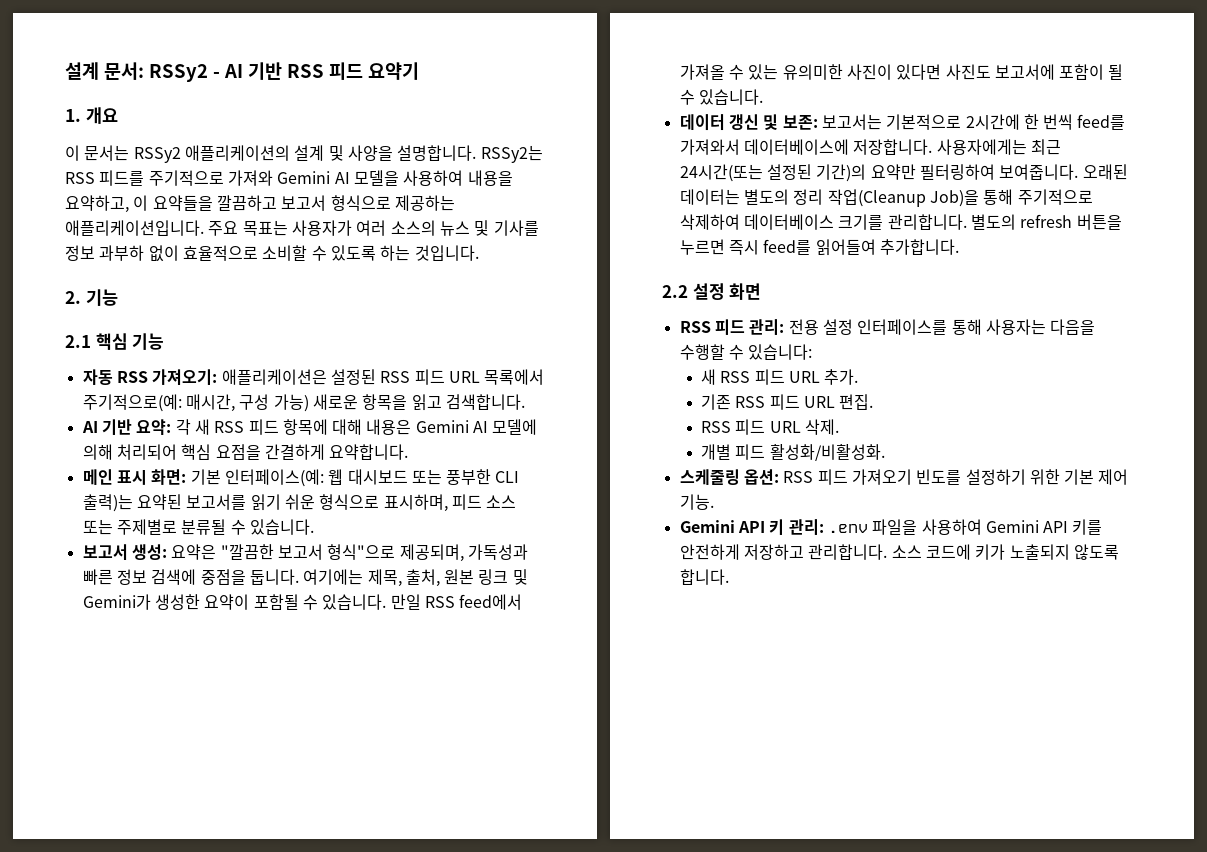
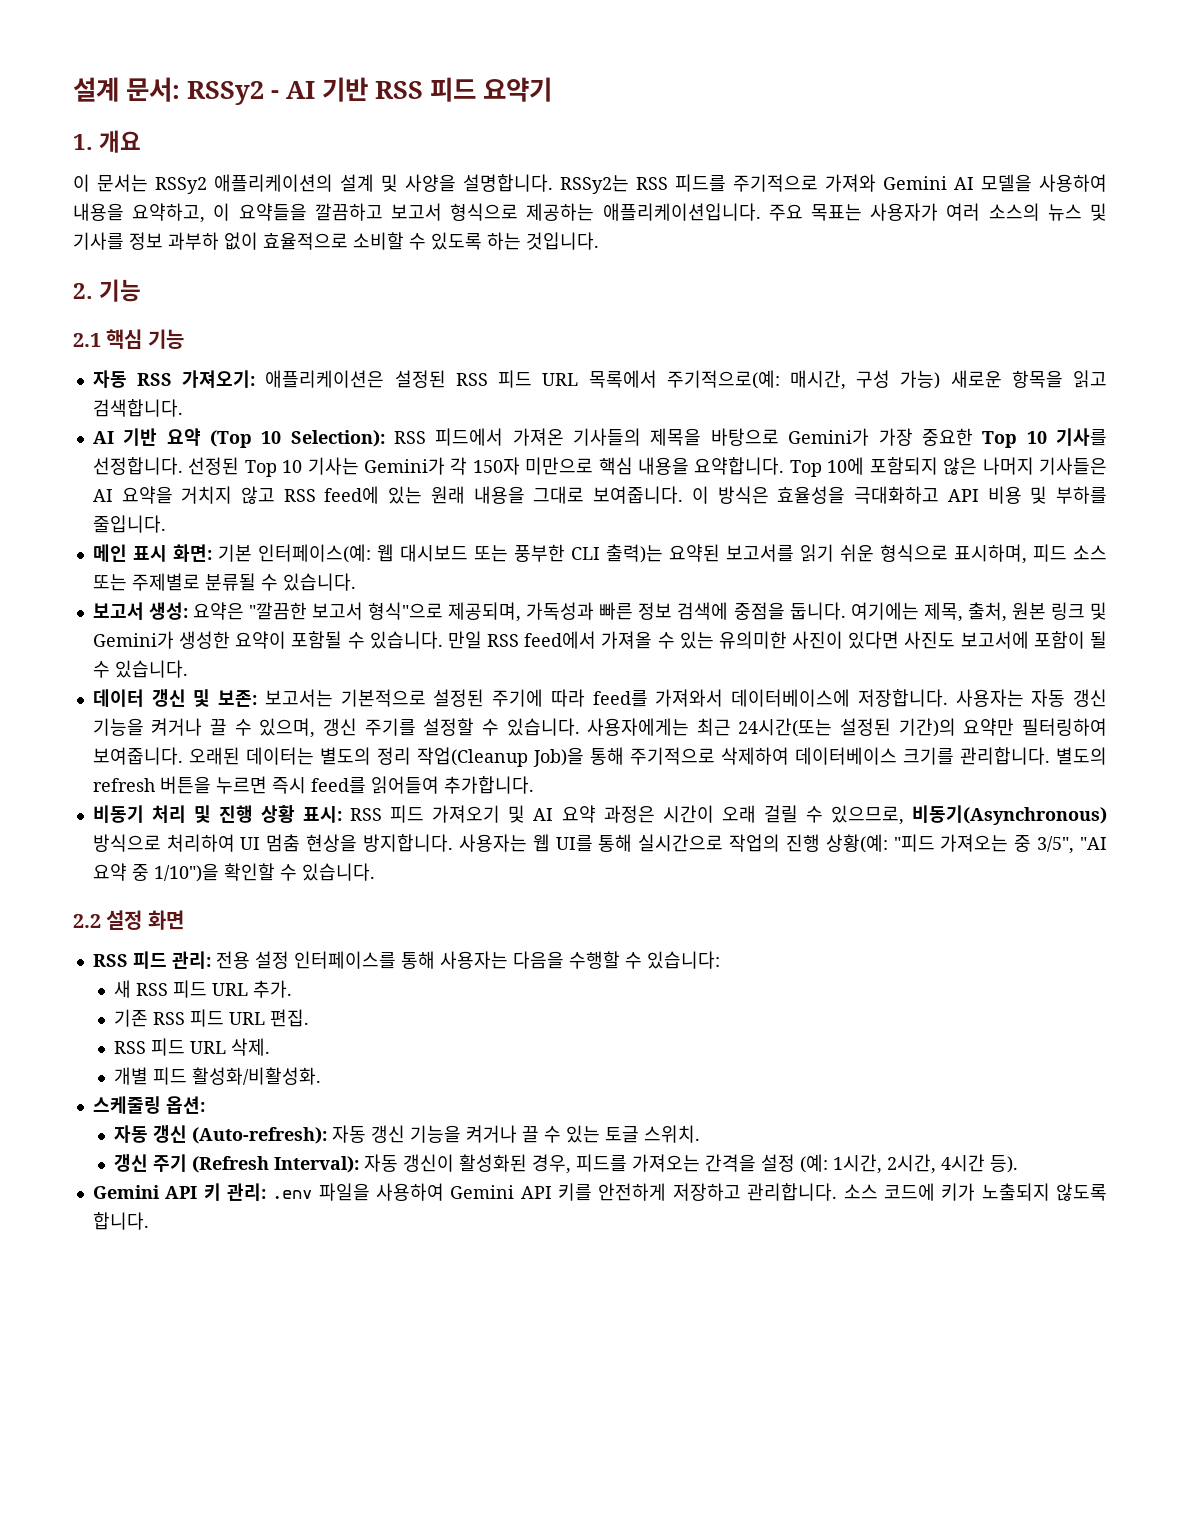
- AI 기반 요약: 각 새 RSS 피드 항목에 대해 내용은 Gemini AI 모델에 의해 처리되어 핵심 요점을 간결하게 요약합니다.
+ AI 기반 요약 (Top 10 Selection): RSS 피드에서 가져온 기사들의 제목을 바탕으로 Gemini가 가장 중요한 Top 10 기사를 선정합니다. 선정된 Top 10 기사는 Gemini가 각 150자 미만으로 핵심 내용을 요약합니다. Top 10에 포함되지 않은 나머지 기사들은 AI 요약을 거치지 않고 RSS feed에 있는 원래 내용을 그대로 보여줍니다. 이 방식은 효율성을 극대화하고 API 비용 및 부하를 줄입니다.
- 데이터 갱신 및 보존: 보고서는 기본적으로 2시간에 한 번씩 feed를 가져와서 데이터베이스에 저장합니다.
+ 데이터 갱신 및 보존: 보고서는 기본적으로 설정된 주기에 따라 feed를 가져와서 데이터베이스에 저장합니다.
+ 사용자는 자동 갱신 기능을 켜거나 끌 수 있으며, 갱신 주기를 설정할 수 있습니다.
+ 비동기 처리 및 진행 상황 표시: RSS 피드 가져오기 및 AI 요약 과정은 시간이 오래 걸릴 수 있으므로, 비동기(Asynchronous) 방식으로 처리하여 UI 멈춤 현상을 방지합니다. 사용자는 웹 UI를 통해 실시간으로 작업의 진행 상황(예: "피드 가져오는 중 3/5", "AI 요약 중 1/10")을 확인할 수 있습니다.
- 스케줄링 옵션: RSS 피드 가져오기 빈도를 설정하기 위한 기본 제어 기능.
+ 스케줄링 옵션:
+ 자동 갱신 (Auto-refresh): 자동 갱신 기능을 켜거나 끌 수 있는 토글 스위치.
+ 갱신 주기 (Refresh Interval): 자동 갱신이 활성화된 경우, 피드를 가져오는 간격을 설정 (예: 1시간, 2시간, 4시간 등).

